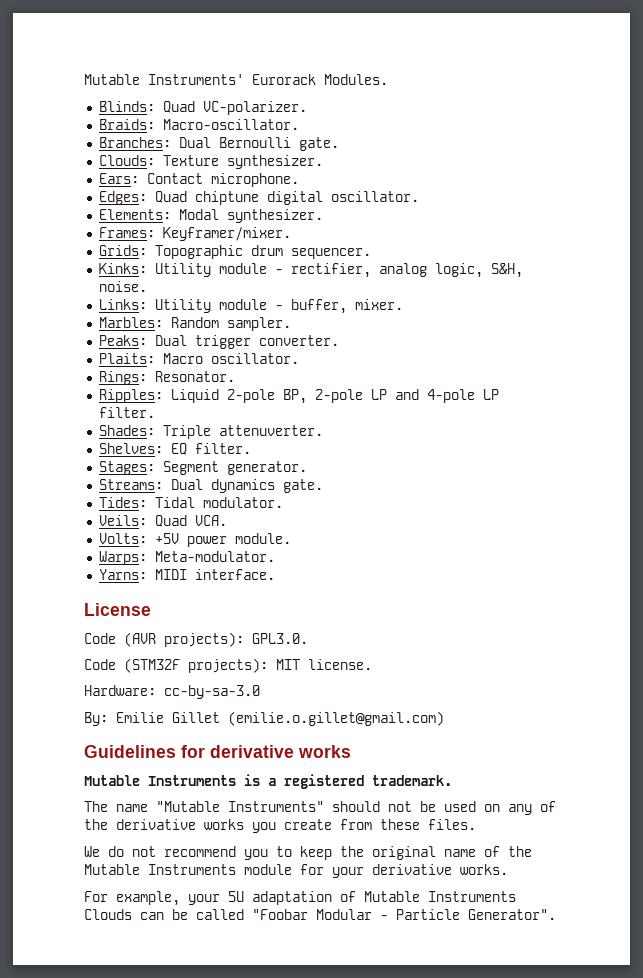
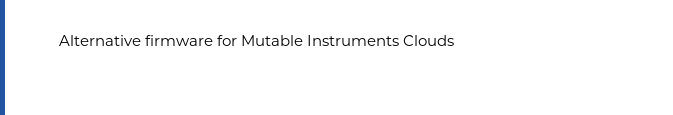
- Mutable Instruments' Eurorack Modules.
- Blinds: Quad VC-polarizer.
- Braids: Macro-oscillator.
- Branches: Dual Bernoulli gate.
- Clouds: Texture synthesizer.
- Ears: Contact microphone.
- Edges: Quad chiptune digital oscillator.
- Elements: Modal synthesizer.
- Frames: Keyframer/mixer.
- Grids: Topographic drum sequencer.
- Kinks: Utility module - rectifier, analog logic, S&H, noise.
- Links: Utility module - buffer, mixer.
- Marbles: Random sampler.
- Peaks: Dual trigger converter.
- Plaits: Macro oscillator.
- Rings: Resonator.
- Ripples: Liquid 2-pole BP, 2-pole LP and 4-pole LP filter.
- Shades: Triple attenuverter.
- Shelves: EQ filter.
- Stages: Segment generator.
- Streams: Dual dynamics gate.
- Tides: Tidal modulator.
- Veils: Quad VCA.
- Volts: +5V power module.
- Warps: Meta-modulator.
- Yarns: MIDI interface.
- License
- Code (AVR projects): GPL3.0.
- Code (STM32F projects): MIT license.
- Hardware: cc-by-sa-3.0
- By: Emilie Gillet (emilie.o.gillet@gmail.com)
- Guidelines for derivative works
- Mutable Instruments is a registered trademark.
- The name "Mutable Instruments" should not be used on any of the derivative works you create from these files.
- We do not recommend you to keep the original name of the Mutable Instruments module for your derivative works.
- For example, your 5U adaptation of Mutable Instruments Clouds can be called "Foobar Modular - Particle Generator".
+ Alternative firmware for Mutable Instruments Clouds

